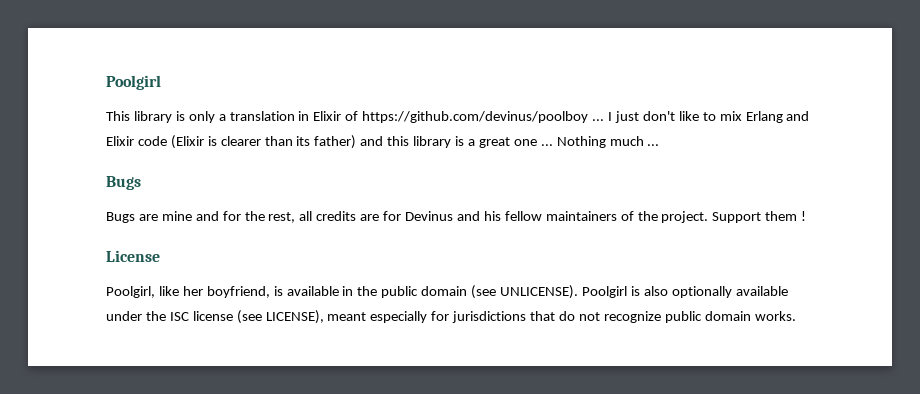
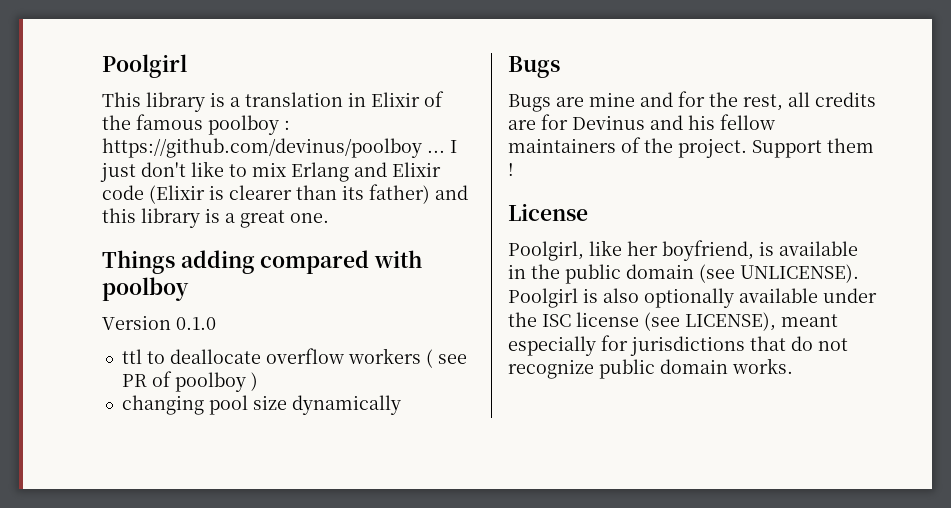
- This library is only a translation in Elixir of https://github.com/devinus/poolboy ...
+ This library is a translation in Elixir of the famous poolboy : https://github.com/devinus/poolboy ...
- I just don't like to mix Erlang and Elixir code (Elixir is clearer than its father) and this library is a great one ... Nothing much ...
+ I just don't like to mix Erlang and Elixir code (Elixir is clearer than its father) and this library is a great one.
+ Things adding compared with poolboy
+ Version 0.1.0
+ ttl to deallocate overflow workers ( see PR of poolboy )
+ changing pool size dynamically

